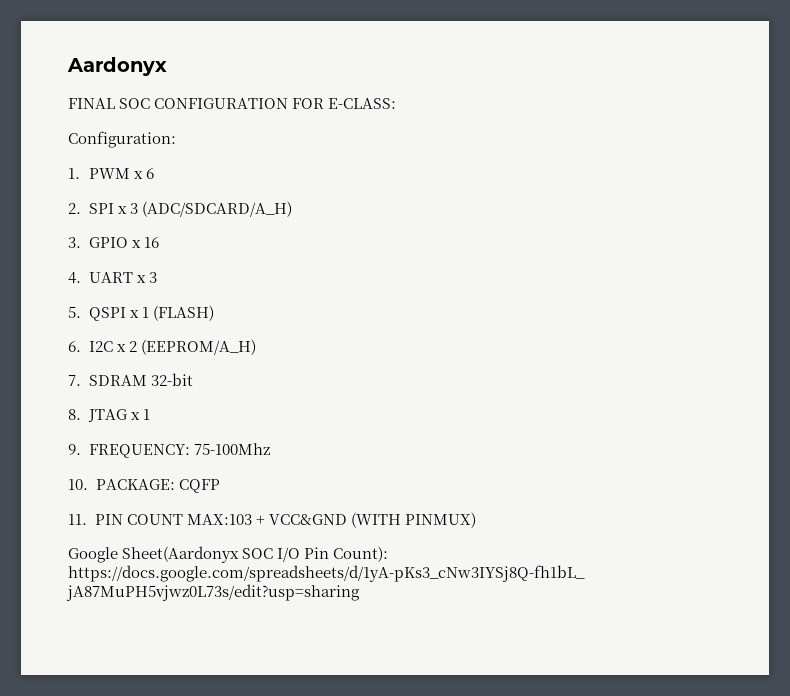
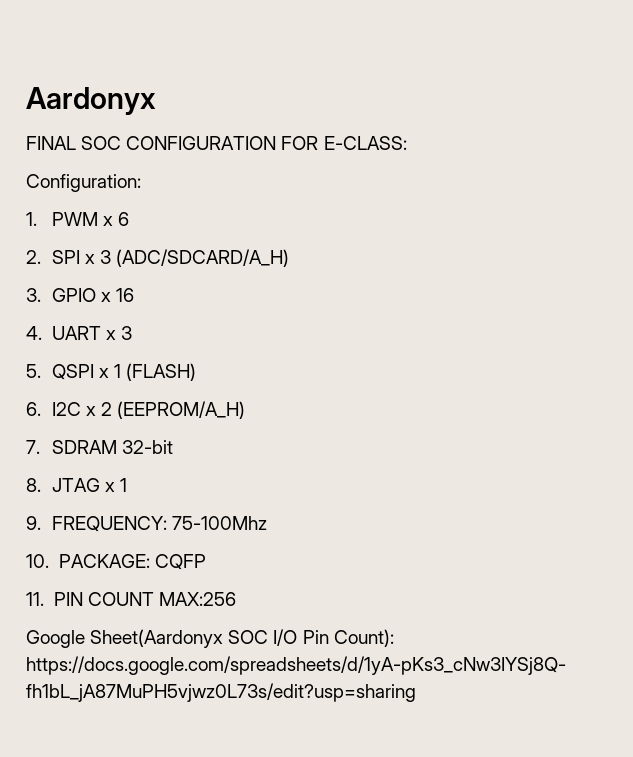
- 11. PIN COUNT MAX:103 + VCC&GND (WITH PINMUX)
+ 11. PIN COUNT MAX:256

